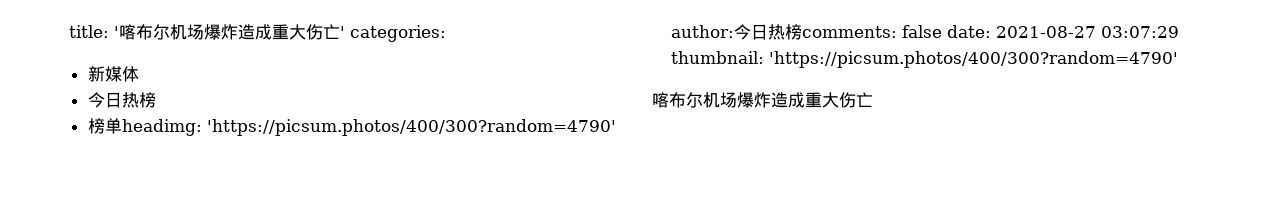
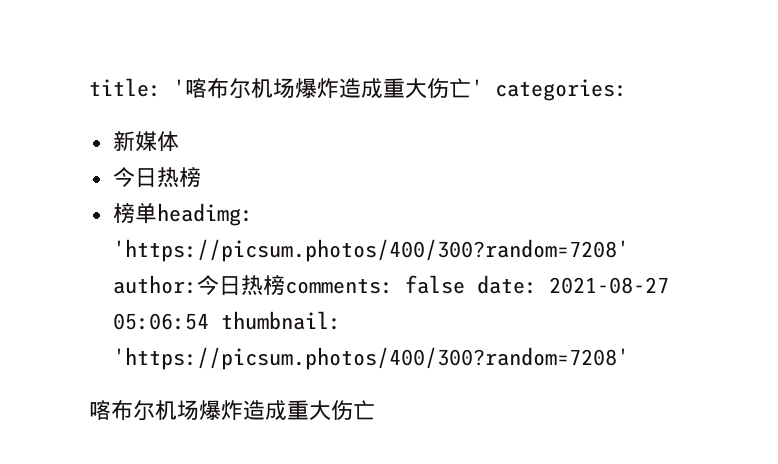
- 榜单headimg: 'https://picsum.photos/400/300?random=4790' author:今日热榜comments: false date: 2021-08-27 03:07:29 thumbnail: 'https://picsum.photos/400/300?random=4790'
+ 榜单headimg: 'https://picsum.photos/400/300?random=7208' author:今日热榜comments: false date: 2021-08-27 05:06:54 thumbnail: 'https://picsum.photos/400/300?random=7208'

